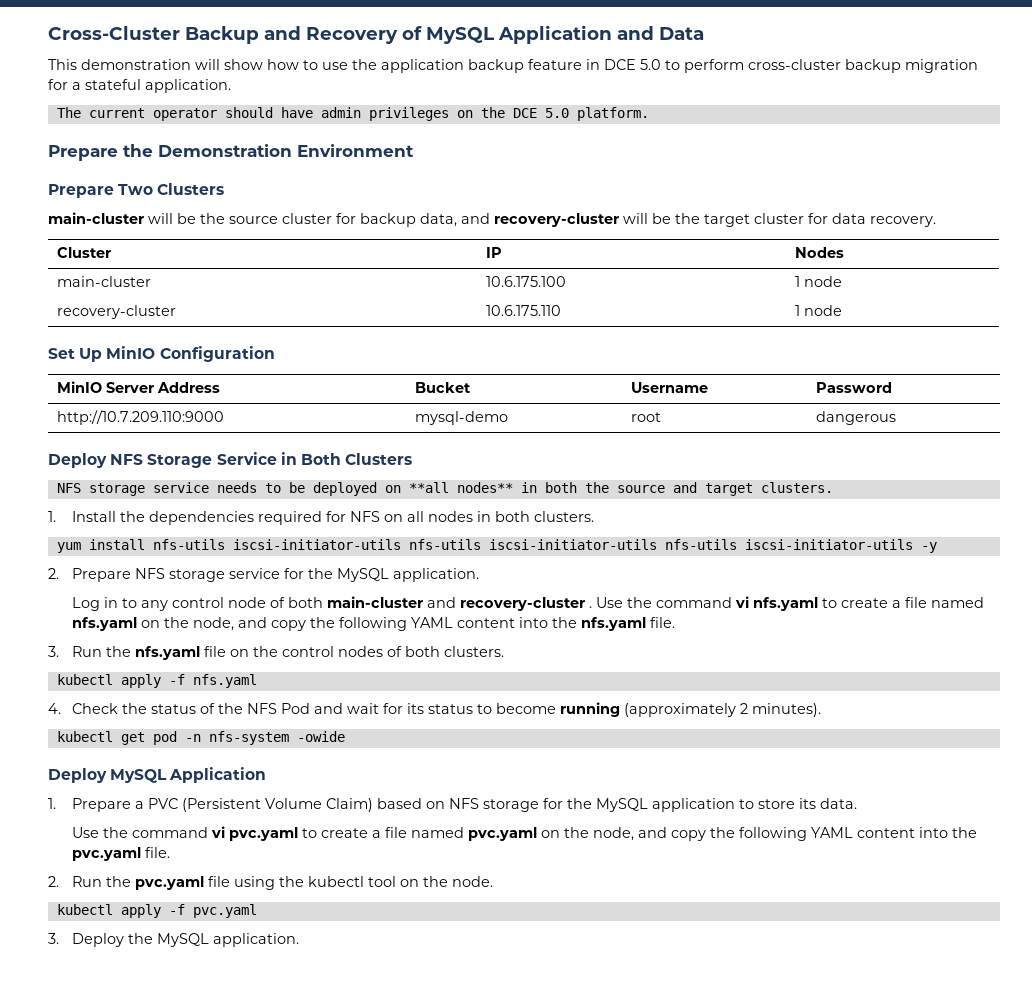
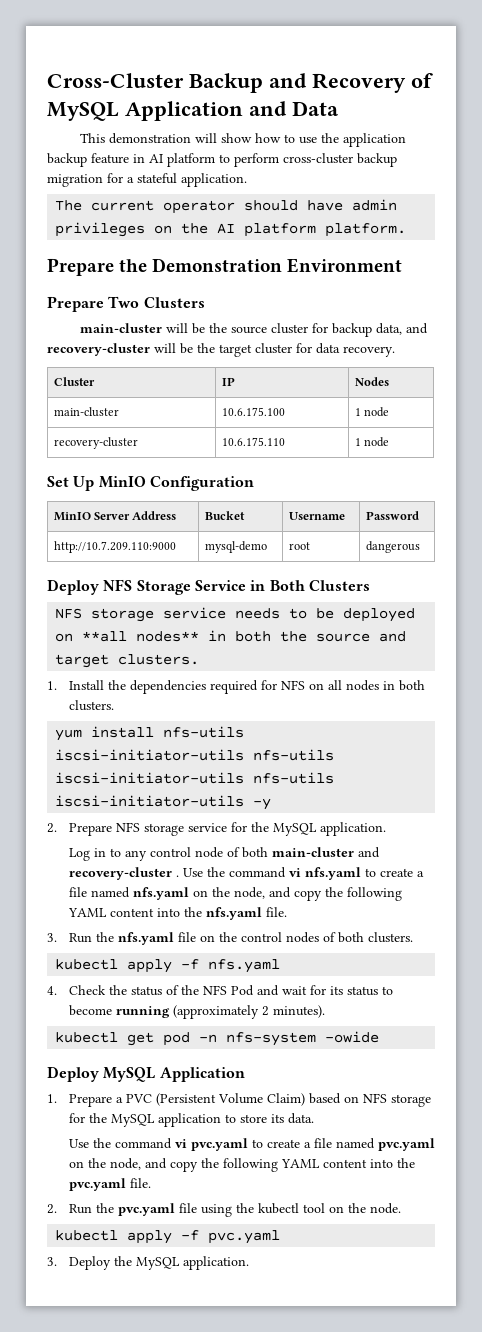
- This demonstration will show how to use the application backup feature in DCE 5.0 to perform cross-cluster backup migration for a stateful application.
+ This demonstration will show how to use the application backup feature in AI platform to perform cross-cluster backup migration for a stateful application.
- The current operator should have admin privileges on the DCE 5.0 platform.
+ The current operator should have admin privileges on the AI platform platform.

